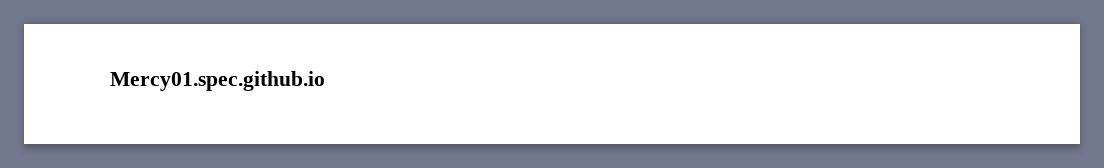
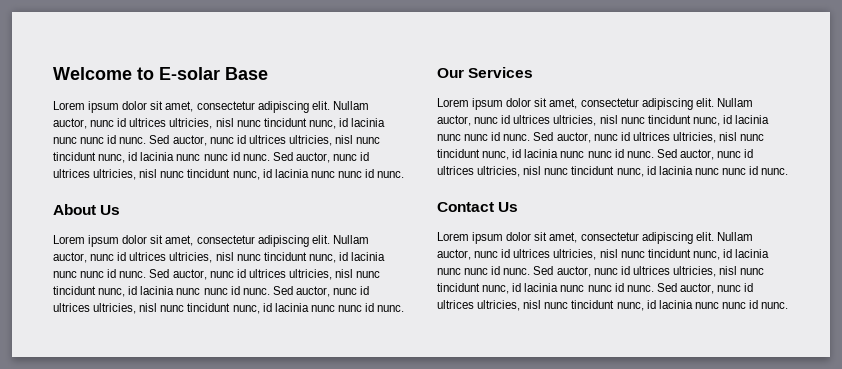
- Mercy01.spec.github.io
+ Welcome to E-solar Base
+ Lorem ipsum dolor sit amet, consectetur adipiscing elit. Nullam auctor, nunc id ultrices ultricies, nisl nunc tincidunt nunc, id lacinia nunc nunc id nunc. Sed auctor, nunc id ultrices ultricies, nisl nunc tincidunt nunc, id lacinia nunc nunc id nunc. Sed auctor, nunc id ultrices ultricies, nisl nunc tincidunt nunc, id lacinia nunc nunc id nunc.
+ About Us
+ Lorem ipsum dolor sit amet, consectetur adipiscing elit. Nullam auctor, nunc id ultrices ultricies, nisl nunc tincidunt nunc, id lacinia nunc nunc id nunc. Sed auctor, nunc id ultrices ultricies, nisl nunc tincidunt nunc, id lacinia nunc nunc id nunc. Sed auctor, nunc id ultrices ultricies, nisl nunc tincidunt nunc, id lacinia nunc nunc id nunc.
+ Our Services
+ Lorem ipsum dolor sit amet, consectetur adipiscing elit. Nullam auctor, nunc id ultrices ultricies, nisl nunc tincidunt nunc, id lacinia nunc nunc id nunc. Sed auctor, nunc id ultrices ultricies, nisl nunc tincidunt nunc, id lacinia nunc nunc id nunc. Sed auctor, nunc id ultrices ultricies, nisl nunc tincidunt nunc, id lacinia nunc nunc id nunc.
+ Contact Us
+ Lorem ipsum dolor sit amet, consectetur adipiscing elit. Nullam auctor, nunc id ultrices ultricies, nisl nunc tincidunt nunc, id lacinia nunc nunc id nunc. Sed auctor, nunc id ultrices ultricies, nisl nunc tincidunt nunc, id lacinia nunc nunc id nunc. Sed auctor, nunc id ultrices ultricies, nisl nunc tincidunt nunc, id lacinia nunc nunc id nunc.

